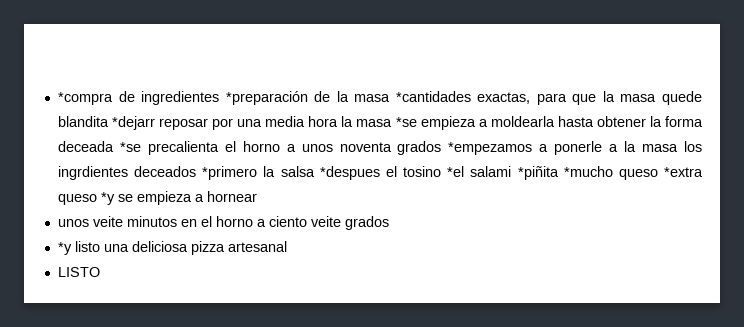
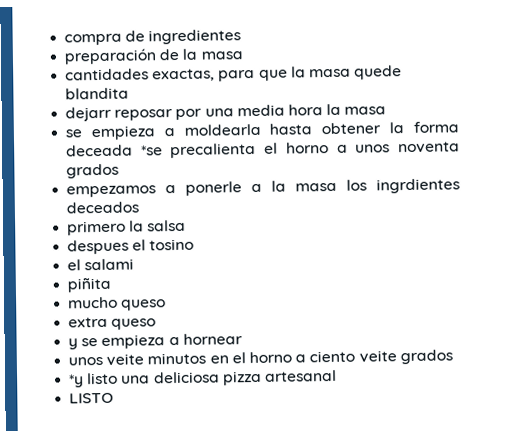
- *compra de ingredientes *preparación de la masa *cantidades exactas, para que la masa quede blandita *dejarr reposar por una media hora la masa *se empieza a moldearla hasta obtener la forma deceada *se precalienta el horno a unos noventa grados *empezamos a ponerle a la masa los ingrdientes deceados *primero la salsa *despues el tosino *el salami *piñita *mucho queso *extra queso *y se empieza a hornear
+ compra de ingredientes
+ preparación de la masa
+ cantidades exactas, para que la masa quede blandita
+ dejarr reposar por una media hora la masa
+ se empieza a moldearla hasta obtener la forma deceada *se precalienta el horno a unos noventa grados
+ empezamos a ponerle a la masa los ingrdientes deceados
+ primero la salsa
+ despues el tosino
+ el salami
+ piñita
+ mucho queso
+ extra queso
+ y se empieza a hornear

